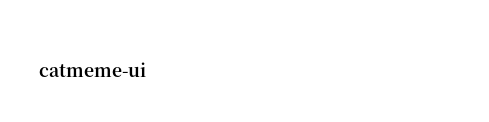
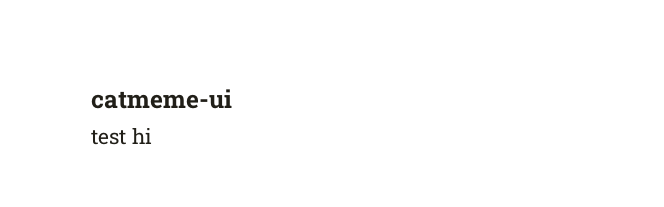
+ test hi

